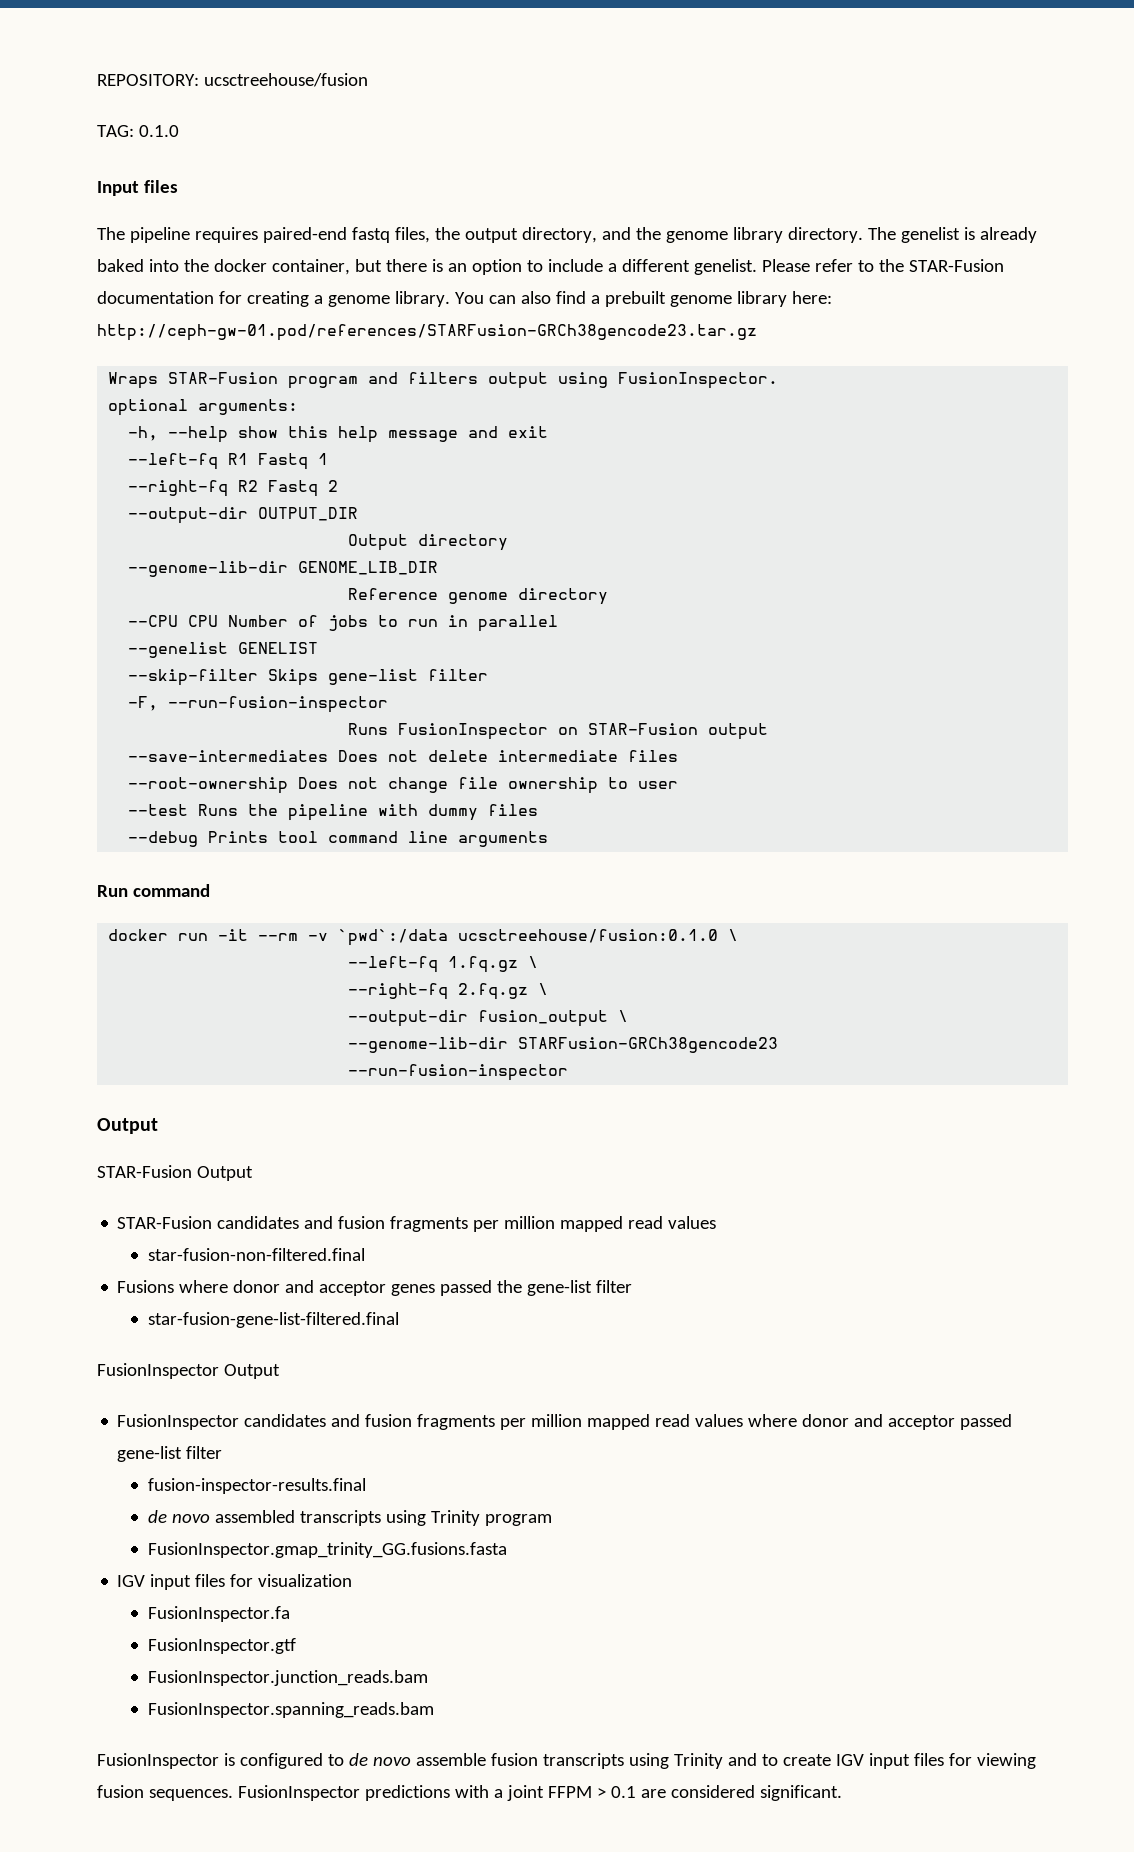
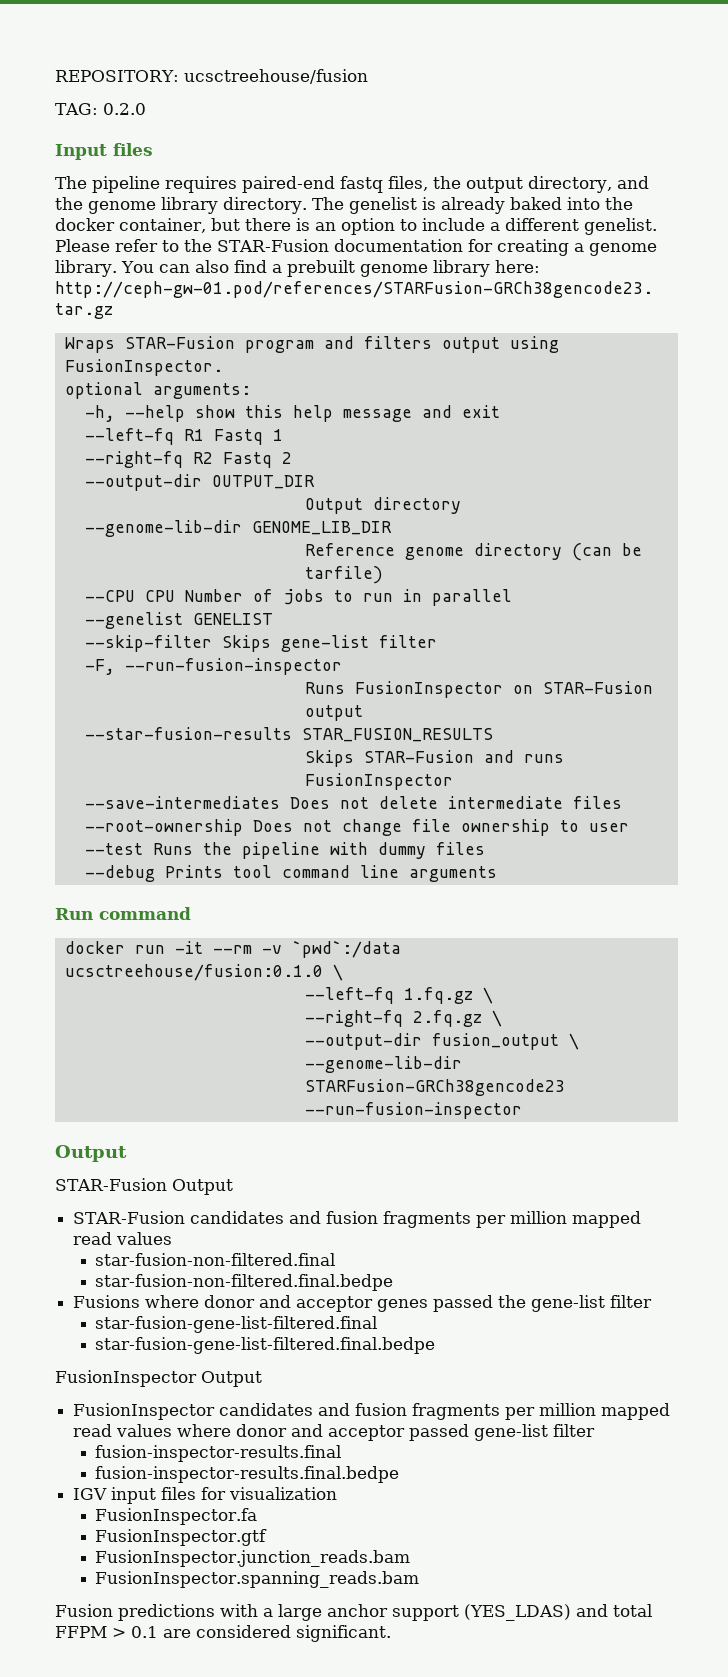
- TAG: 0.1.0
+ TAG: 0.2.0
- Reference genome directory
+ Reference genome directory (can be tarfile)
+ --star-fusion-results STAR_FUSION_RESULTS
+ Skips STAR-Fusion and runs FusionInspector
+ star-fusion-non-filtered.final.bedpe
+ star-fusion-gene-list-filtered.final.bedpe
- de novo assembled transcripts using Trinity program
- FusionInspector.gmap_trinity_GG.fusions.fasta
+ fusion-inspector-results.final.bedpe
- FusionInspector is configured to de novo assemble fusion transcripts using Trinity and to create IGV input files for viewing fusion sequences. FusionInspector predictions with a joint FFPM > 0.1 are considered significant.
+ Fusion predictions with a large anchor support (YES_LDAS) and total FFPM > 0.1 are considered significant.

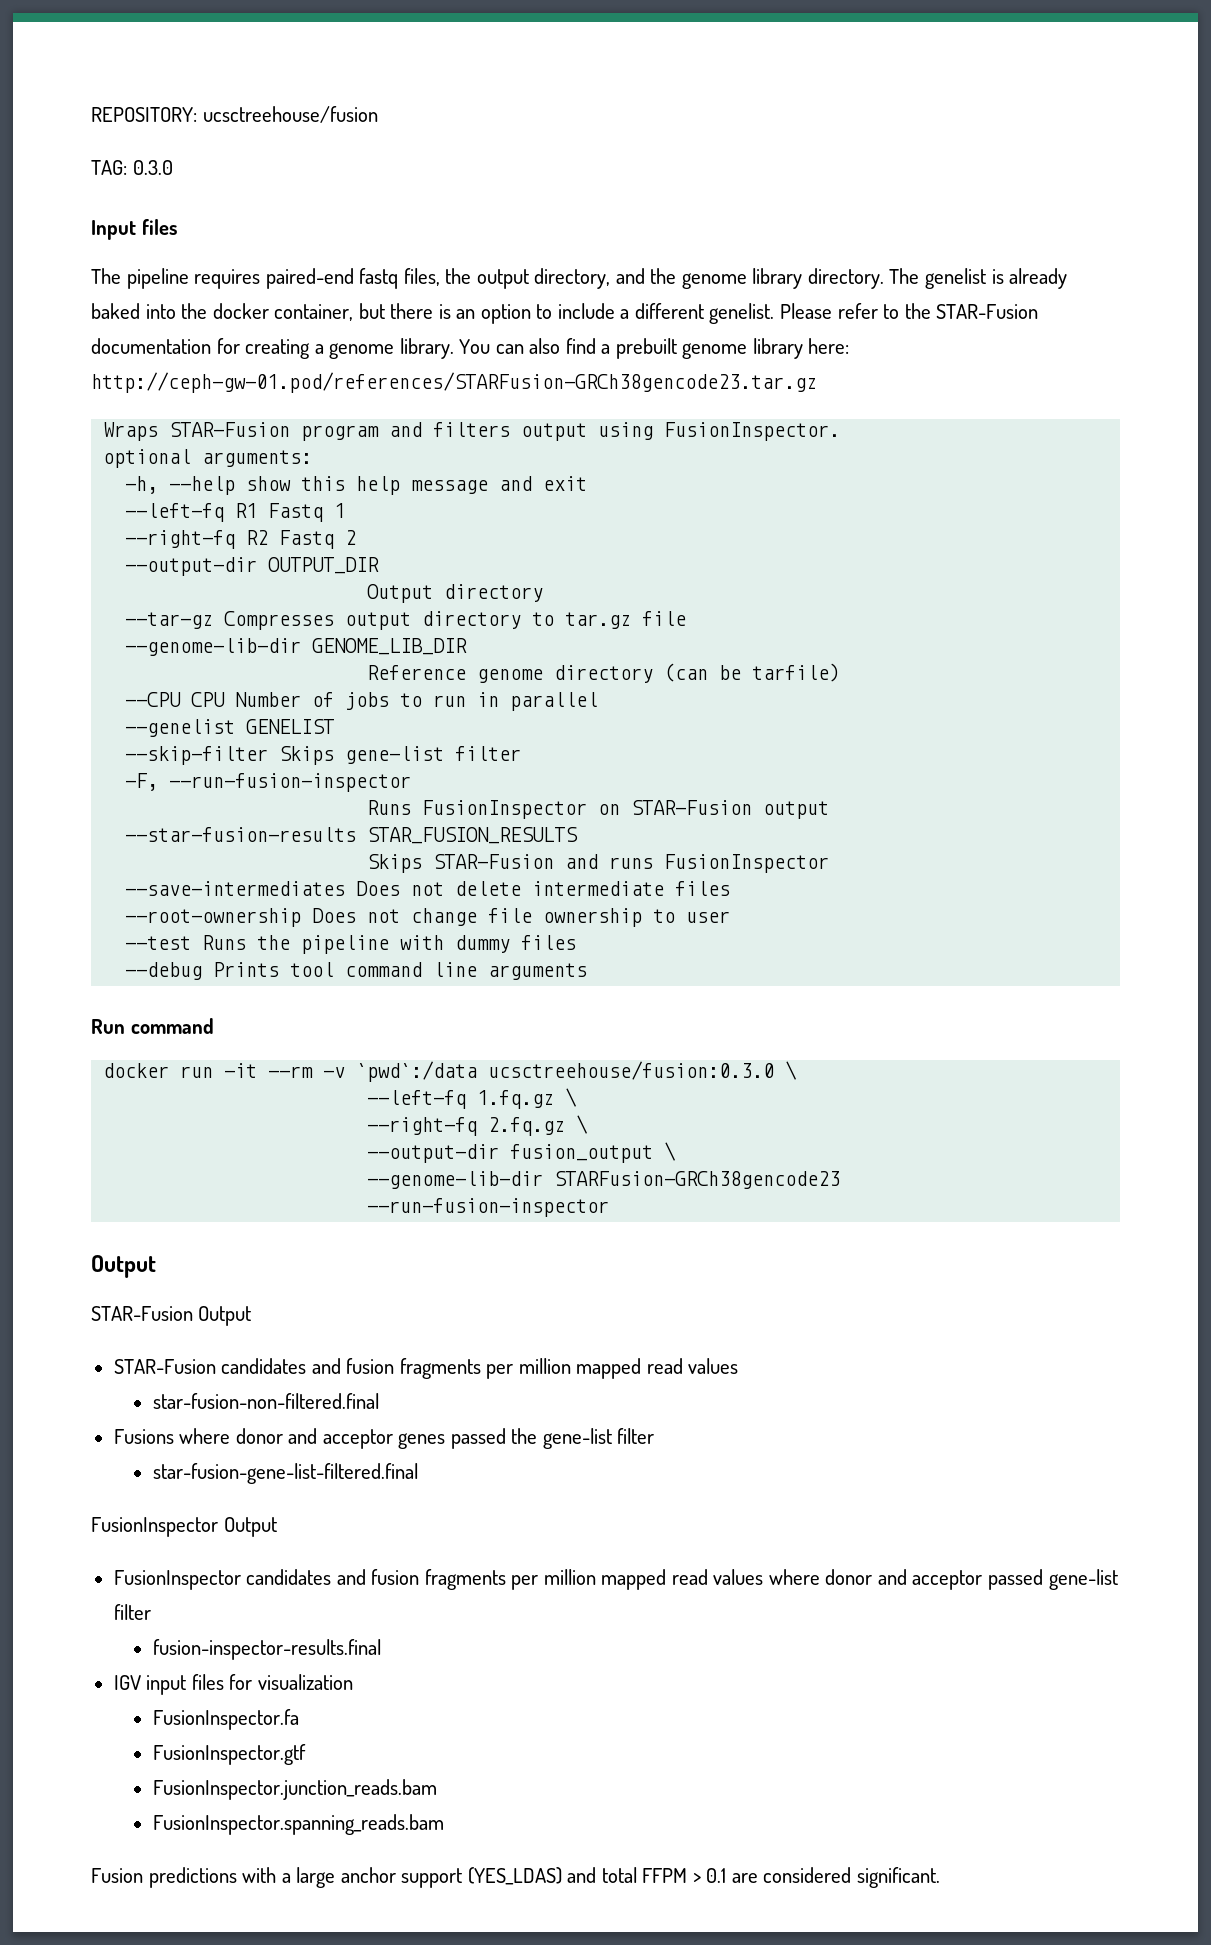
- TAG: 0.2.0
+ TAG: 0.3.0
+ --tar-gz Compresses output directory to tar.gz file
- docker run -it --rm -v `pwd`:/data ucsctreehouse/fusion:0.1.0 \
+ docker run -it --rm -v `pwd`:/data ucsctreehouse/fusion:0.3.0 \
- star-fusion-non-filtered.final.bedpe
- star-fusion-gene-list-filtered.final.bedpe
- fusion-inspector-results.final.bedpe

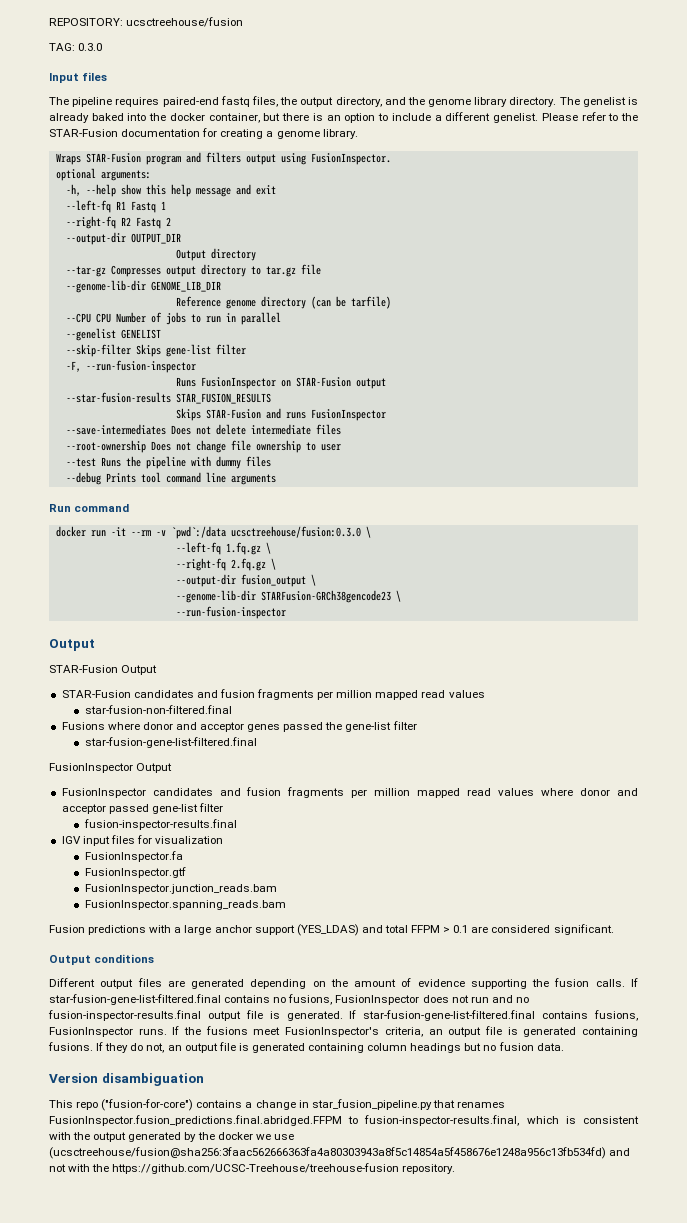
- You can also find a prebuilt genome library here: http://ceph-gw-01.pod/references/STARFusion-GRCh38gencode23.tar.gz
- --genome-lib-dir STARFusion-GRCh38gencode23
+ --genome-lib-dir STARFusion-GRCh38gencode23 \
+ Output conditions
+ Different output files are generated depending on the amount of evidence supporting the fusion calls. If star-fusion-gene-list-filtered.final contains no fusions, FusionInspector does not run and no fusion-inspector-results.final output file is generated. If star-fusion-gene-list-filtered.final contains fusions, FusionInspector runs. If the fusions meet FusionInspector's criteria, an output file is generated containing fusions. If they do not, an output file is generated containing column headings but no fusion data.
+ Version disambiguation
+ This repo ("fusion-for-core") contains a change in star_fusion_pipeline.py that renames FusionInspector.fusion_predictions.final.abridged.FFPM to fusion-inspector-results.final, which is consistent with the output generated by the docker we use (ucsctreehouse/fusion@sha256:3faac562666363fa4a80303943a8f5c14854a5f458676e1248a956c13fb534fd) and not with the https://github.com/UCSC-Treehouse/treehouse-fusion repository.

